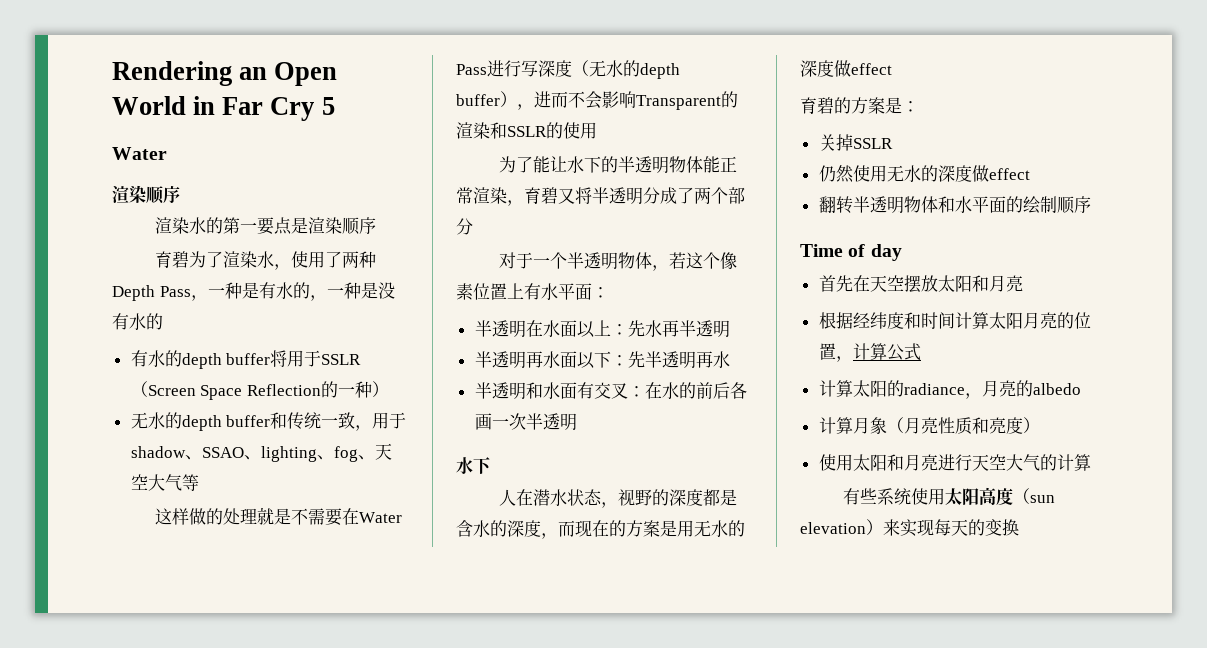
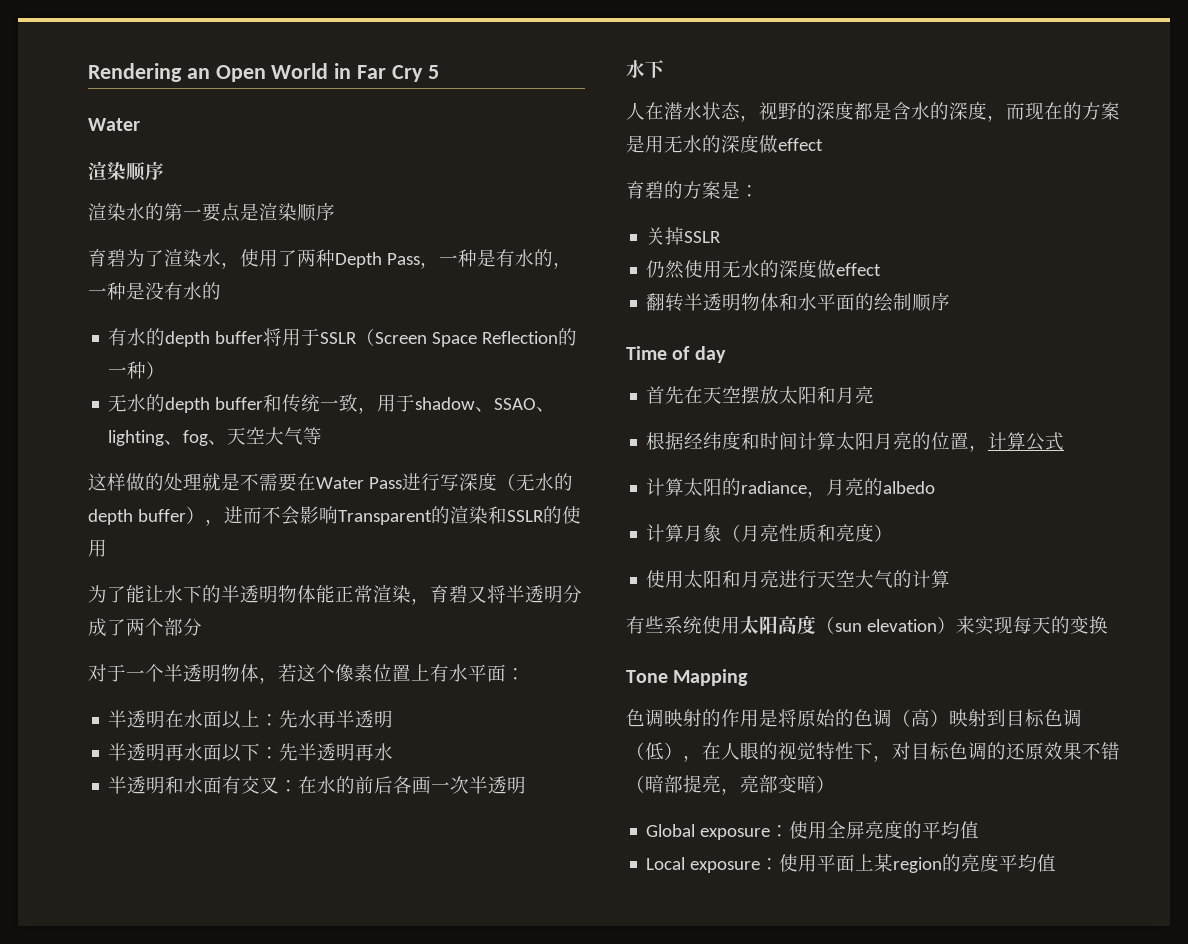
+ Tone Mapping
+ 色调映射的作用是将原始的色调（高）映射到目标色调（低），在人眼的视觉特性下，对目标色调的还原效果不错（暗部提亮，亮部变暗）
+ Global exposure：使用全屏亮度的平均值
+ Local exposure：使用平面上某region的亮度平均值

